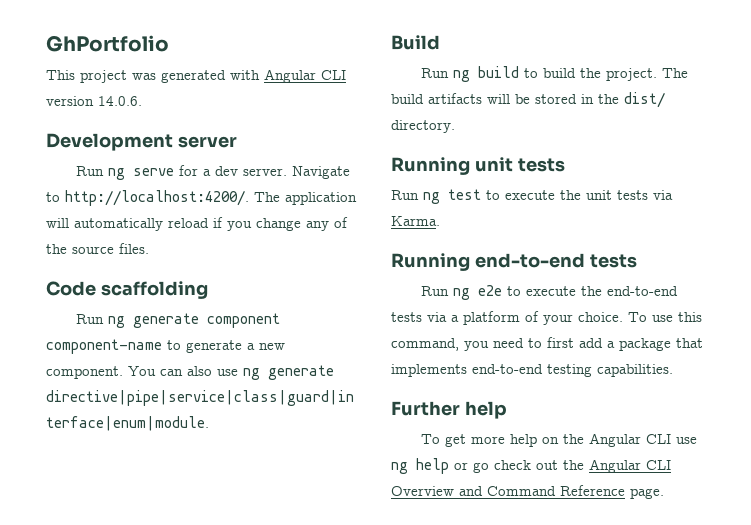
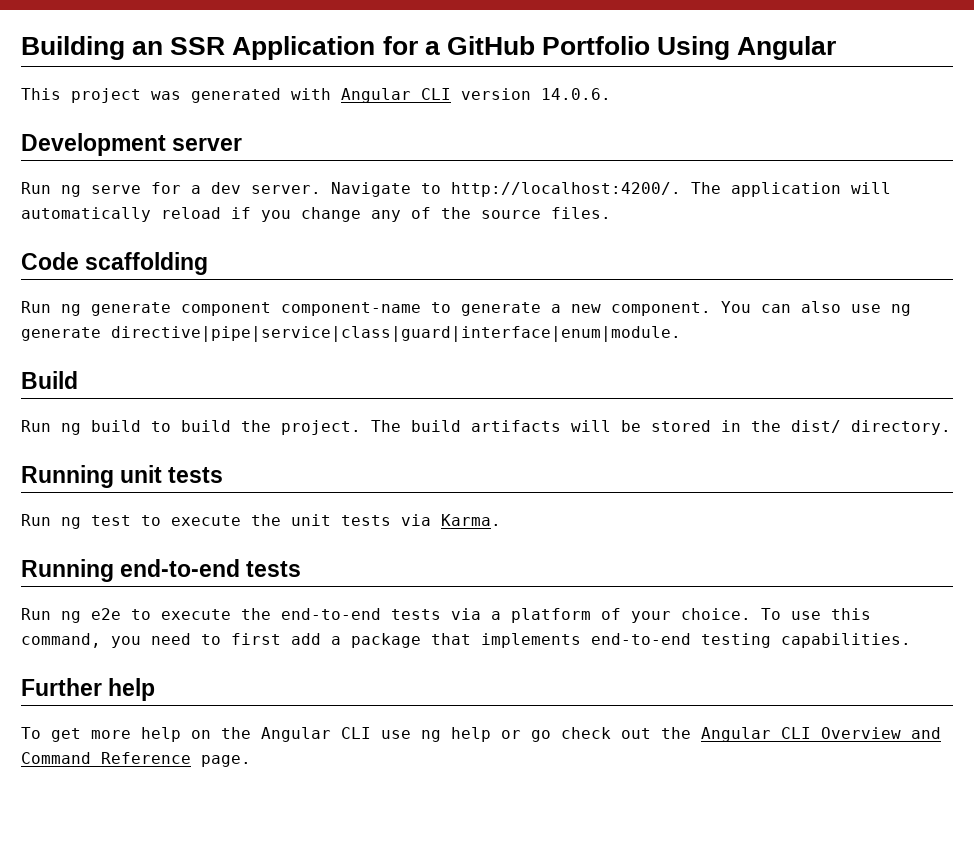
- GhPortfolio
+ Building an SSR Application for a GitHub Portfolio Using Angular

